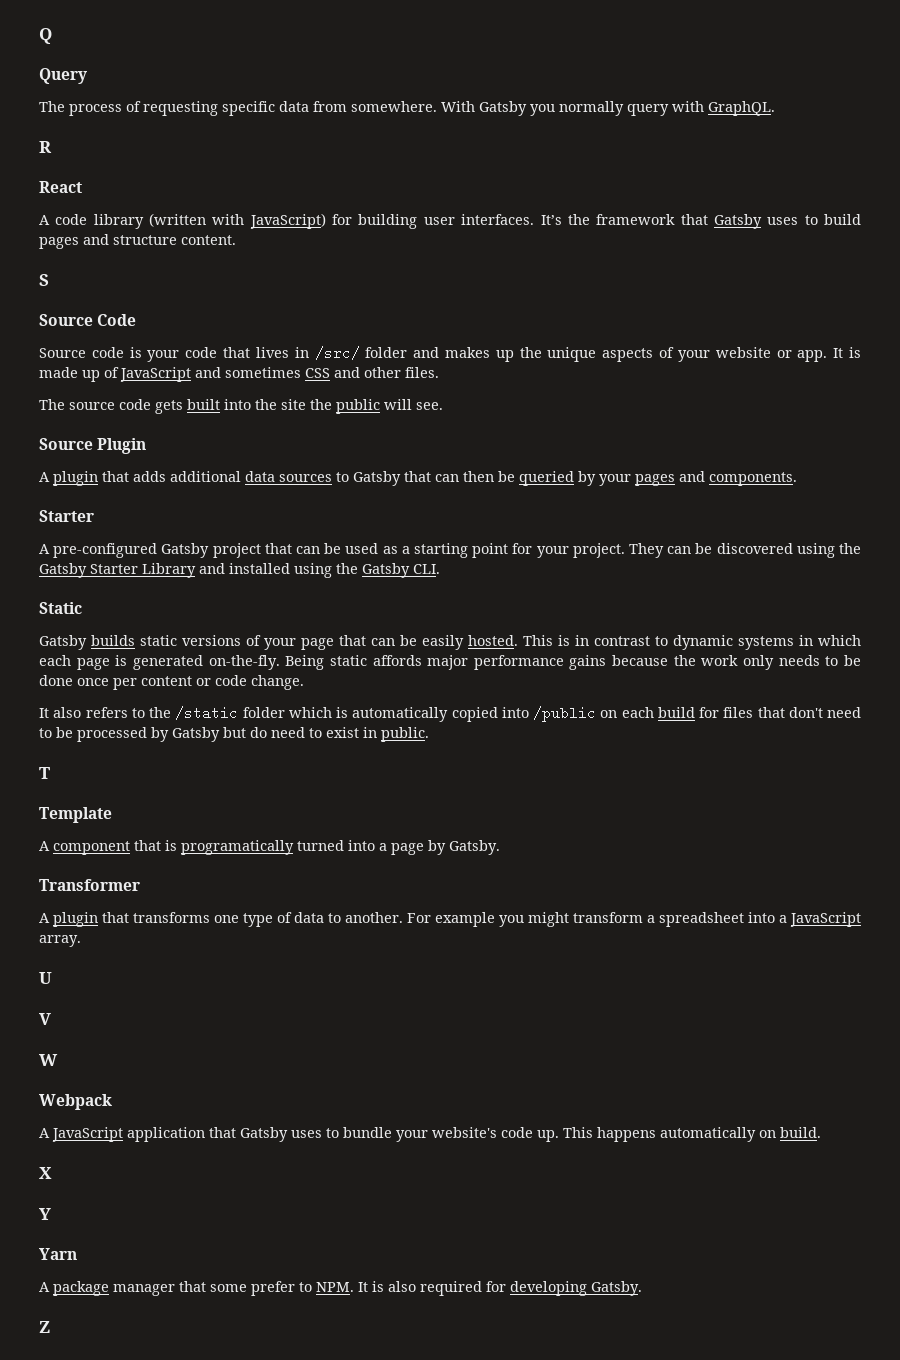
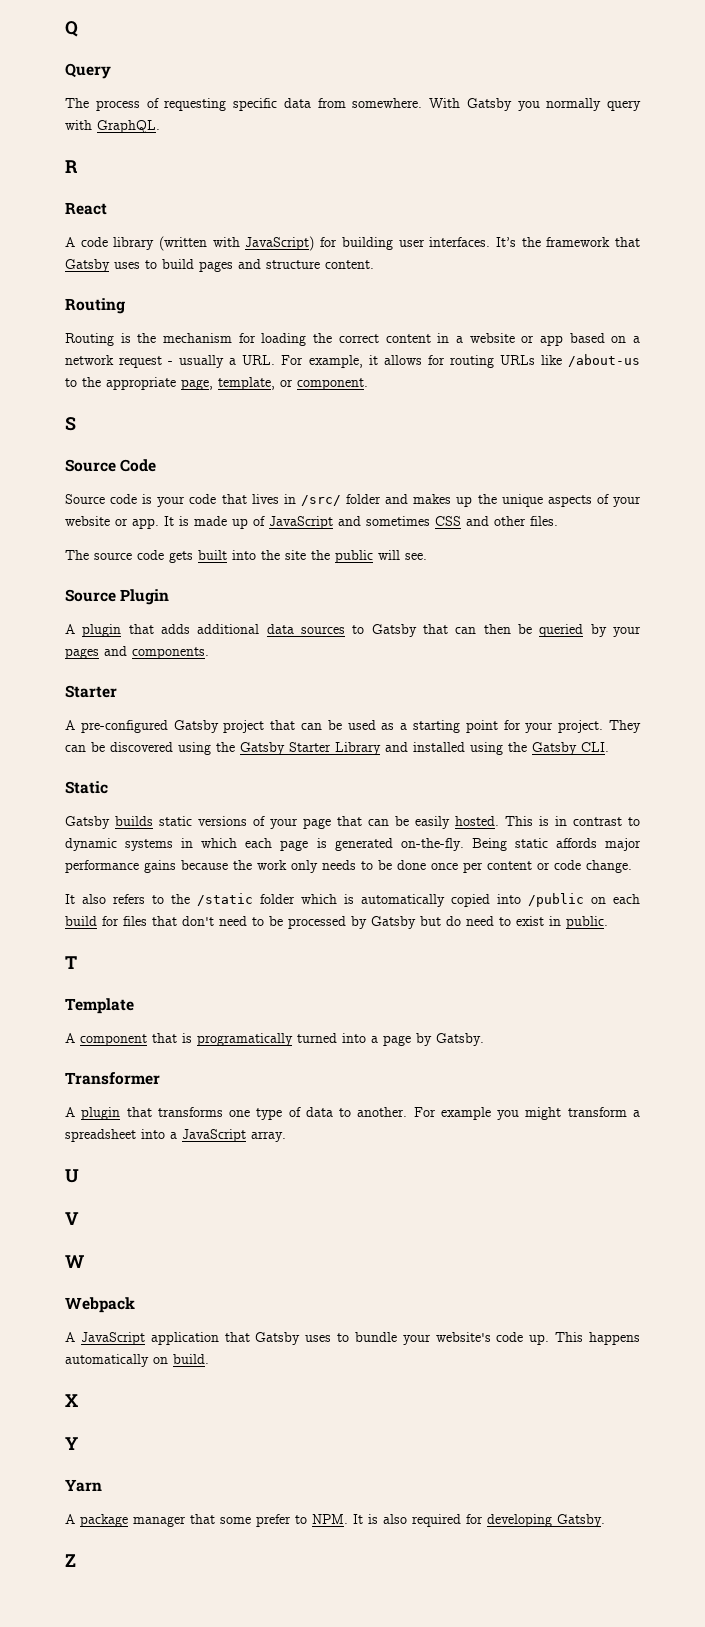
  It’s the framework that Gatsby uses to build pages and structure content.
+ Routing
+ Routing is the mechanism for loading the correct content in a website or app based on a network request - usually a URL. For example, it allows for routing URLs like /about-us to the appropriate page, template, or component.

